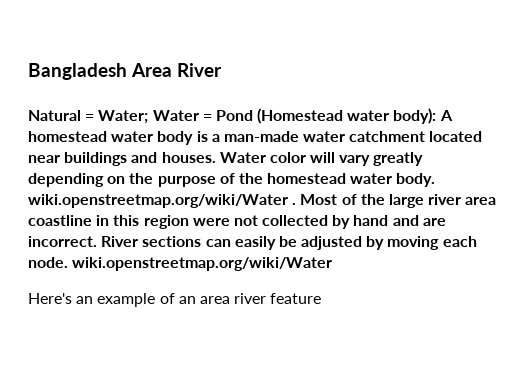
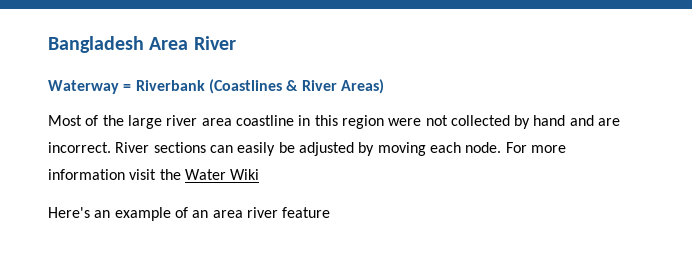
- Natural = Water; Water = Pond (Homestead water body): A homestead water body is a man-made water catchment located near buildings and houses. Water color will vary greatly depending on the purpose of the homestead water body. wiki.openstreetmap.org/wiki/Water . Most of the large river area coastline in this region were not collected by hand and are incorrect.
+ Waterway = Riverbank (Coastlines & River Areas)
+ Most of the large river area coastline in this region were not collected by hand and are incorrect.
- River sections can easily be adjusted by moving each node. wiki.openstreetmap.org/wiki/Water
+ River sections can easily be adjusted by moving each node. For more information visit the Water Wiki

